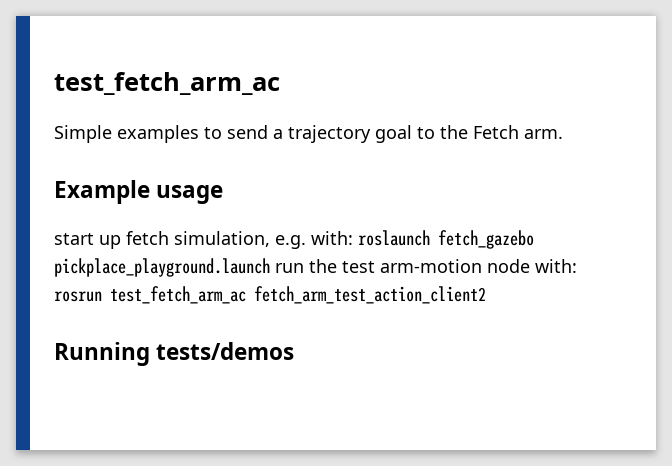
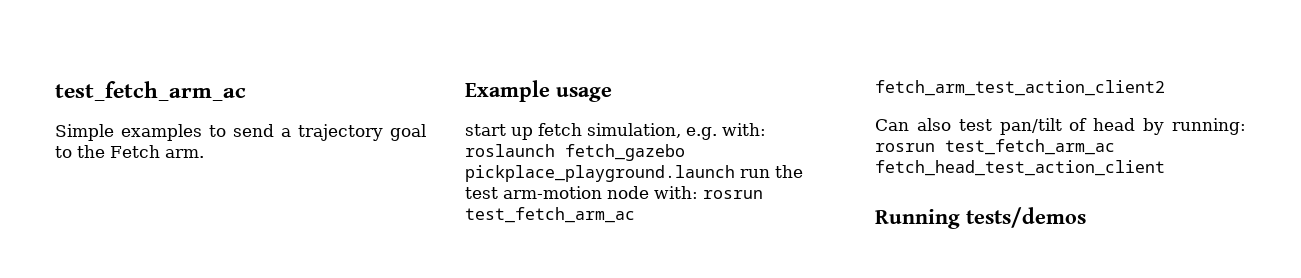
+ Can also test pan/tilt of head by running: rosrun test_fetch_arm_ac fetch_head_test_action_client

